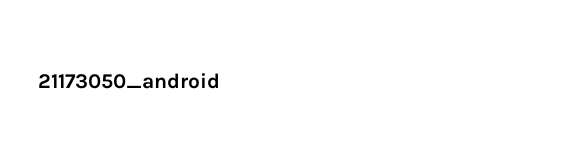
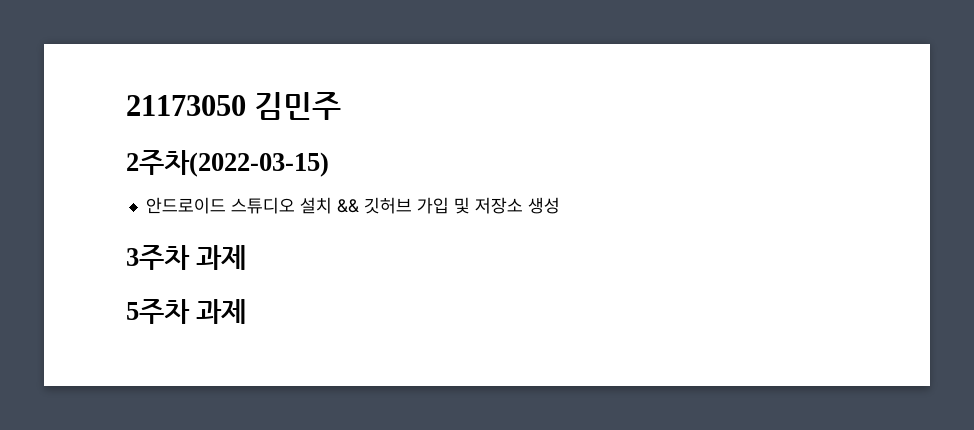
- 21173050_android
+ 21173050 김민주
+ 2주차(2022-03-15)
+ 안드로이드 스튜디오 설치 && 깃허브 가입 및 저장소 생성
+ 3주차 과제
+ 5주차 과제

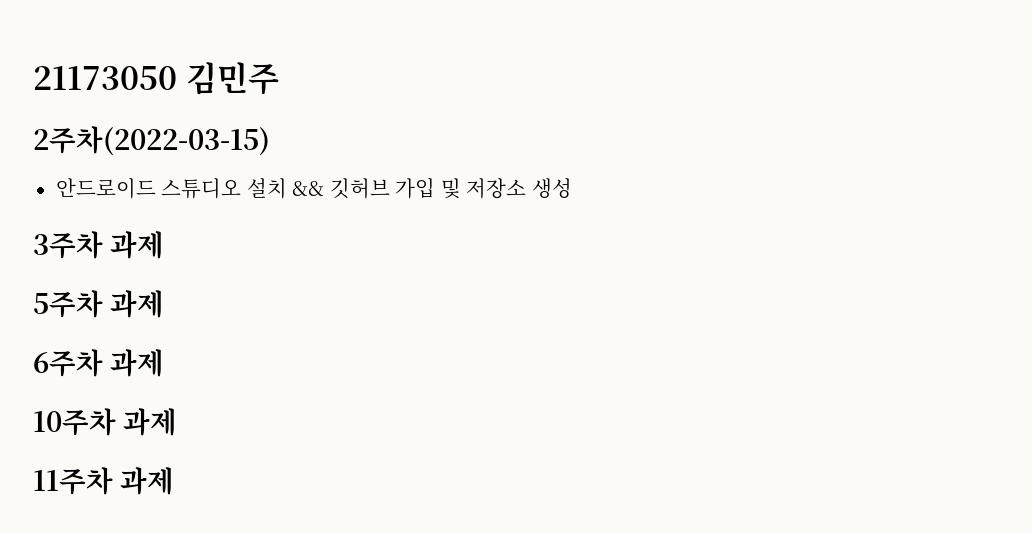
+ 6주차 과제
+ 10주차 과제
+ 11주차 과제

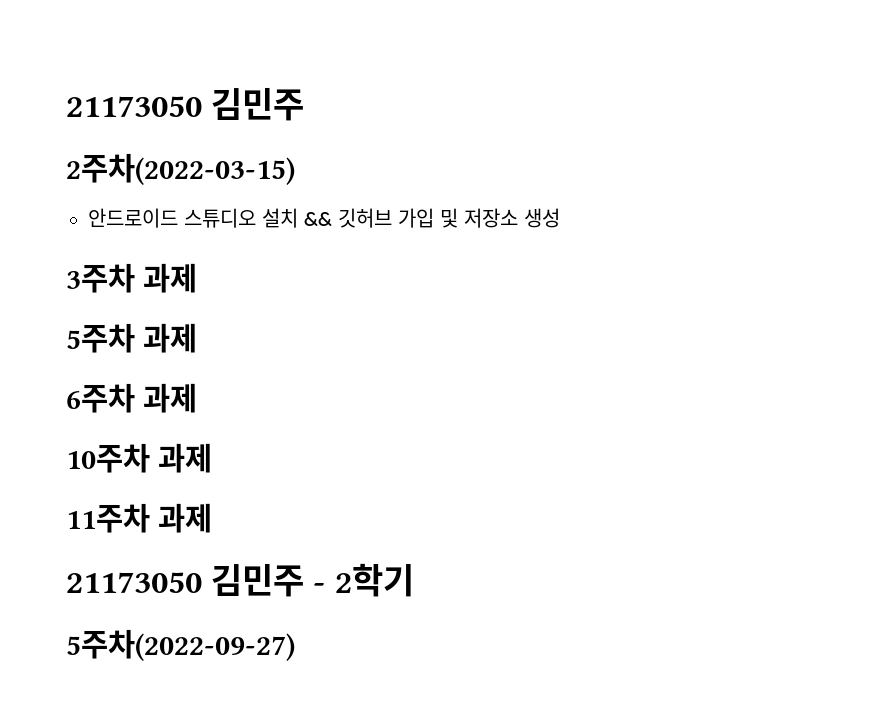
+ 21173050 김민주 - 2학기
+ 5주차(2022-09-27)

